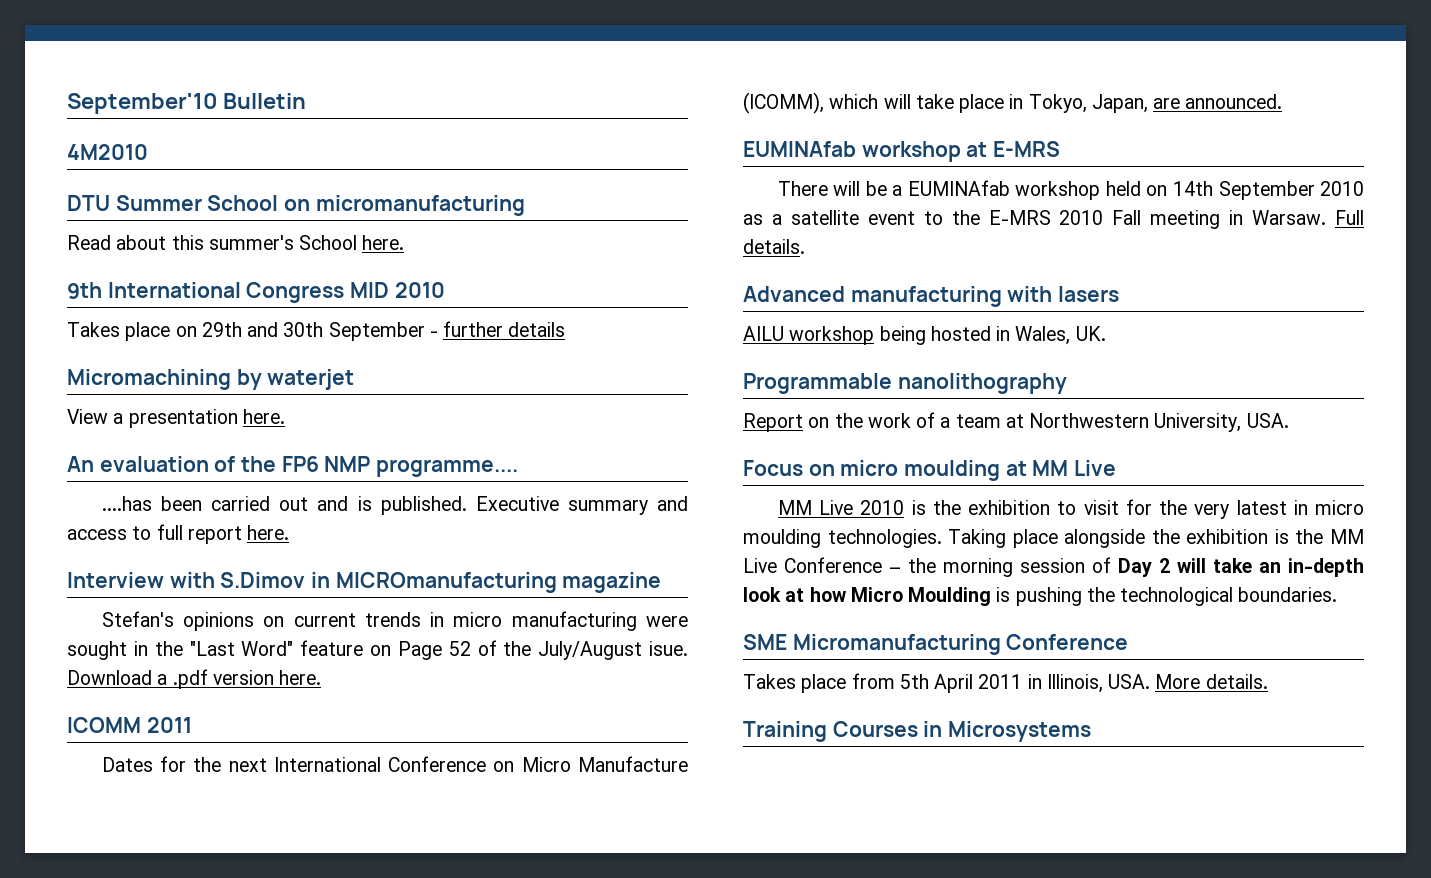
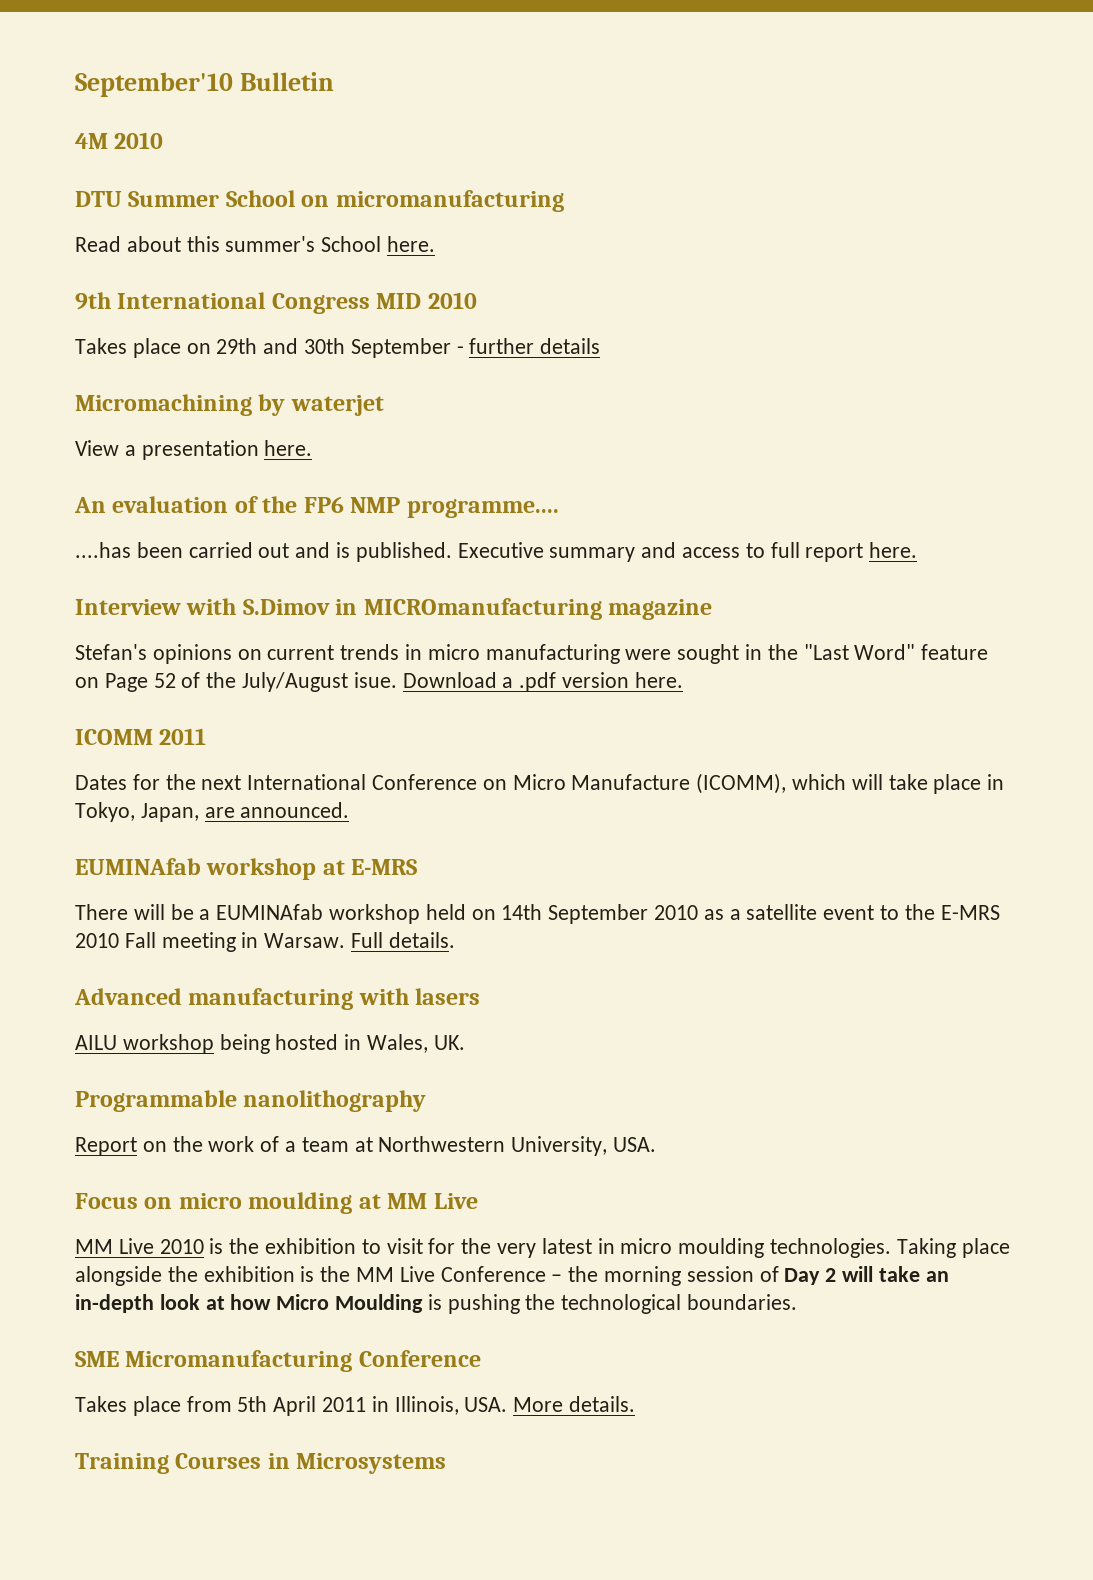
- 4M2010
+ 4M 2010

